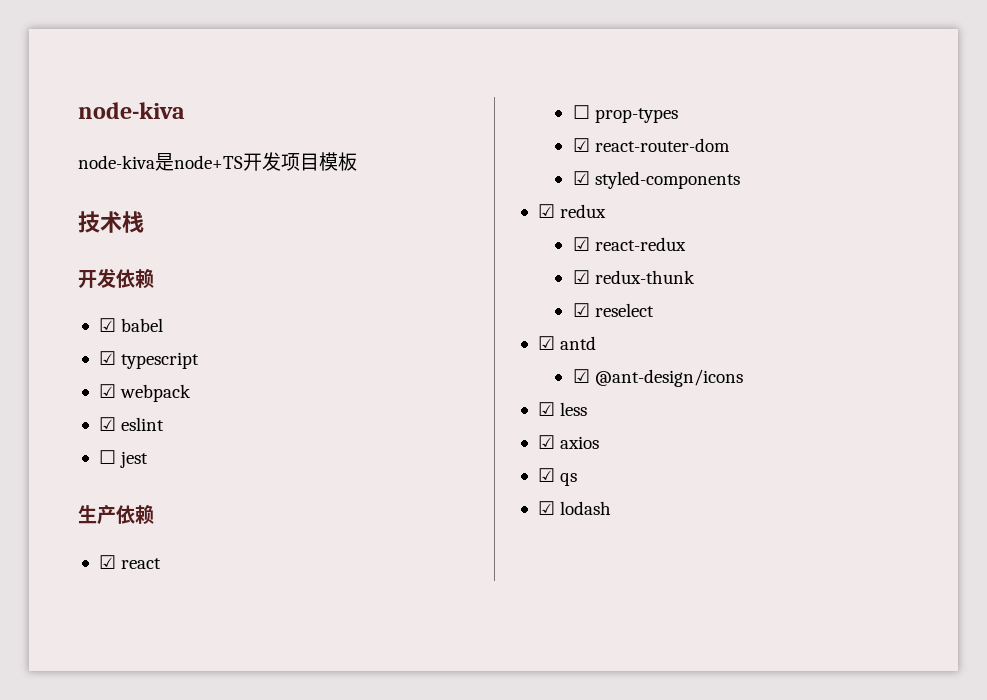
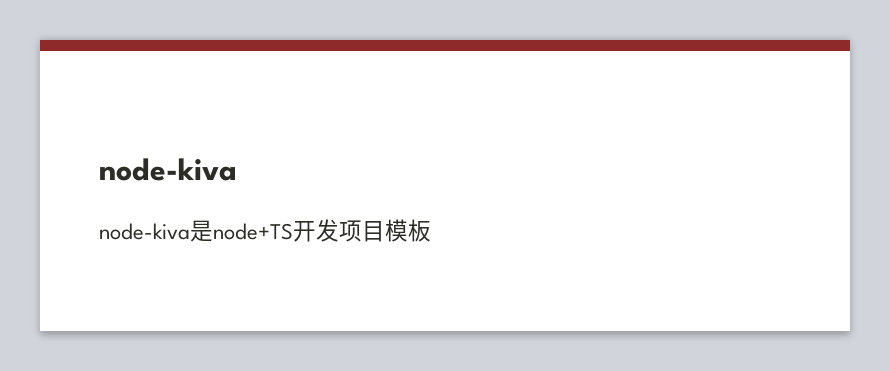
- 技术栈
- 开发依赖
- ☑ babel
- ☑ typescript
- ☑ webpack
- ☑ eslint
- ☐ jest
- 生产依赖
- ☑ react
- ☐ prop-types
- ☑ react-router-dom
- ☑ styled-components
- ☑ redux
- ☑ react-redux
- ☑ redux-thunk
- ☑ reselect
- ☑ antd
- ☑ @ant-design/icons
- ☑ less
- ☑ axios
- ☑ qs
- ☑ lodash

